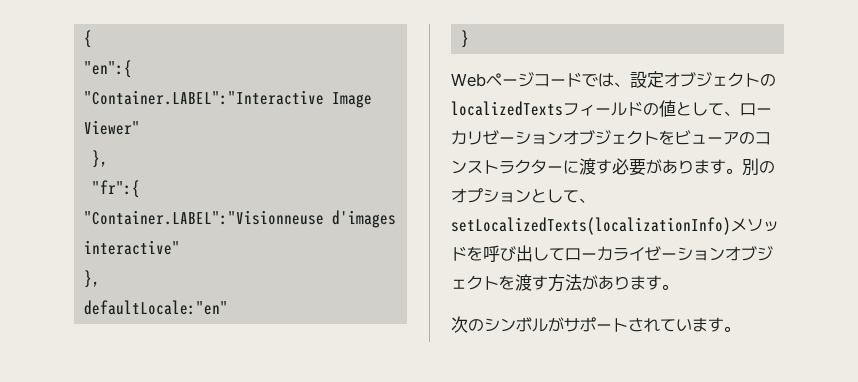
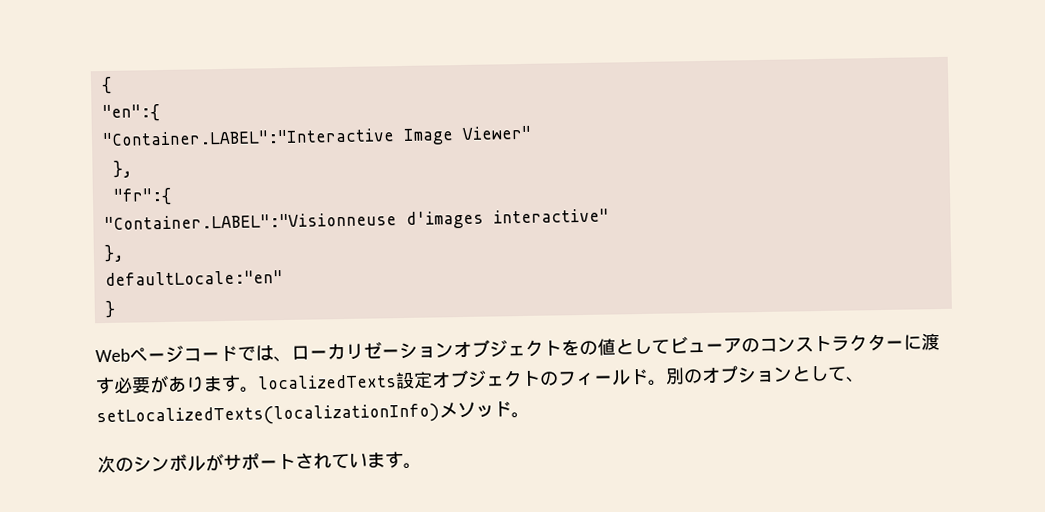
- Webページコードでは、設定オブジェクトのlocalizedTextsフィールドの値として、ローカリゼーションオブジェクトをビューアのコンストラクターに渡す必要があります。
+ Webページコードでは、ローカリゼーションオブジェクトをの値としてビューアのコンストラクターに渡す必要があります。localizedTexts設定オブジェクトのフィールド。
- 別のオプションとして、setLocalizedTexts(localizationInfo)メソッドを呼び出してローカライゼーションオブジェクトを渡す方法があります。
+ 別のオプションとして、setLocalizedTexts(localizationInfo)メソッド。

